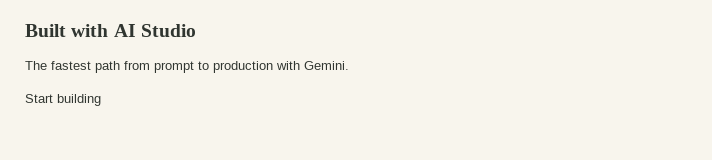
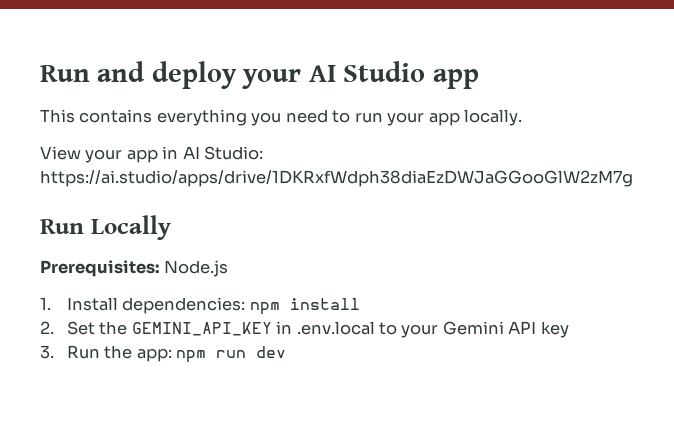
- Built with AI Studio
- The fastest path from prompt to production with Gemini.
- Start building
+ Run and deploy your AI Studio app
+ This contains everything you need to run your app locally.
+ View your app in AI Studio: https://ai.studio/apps/drive/1DKRxfWdph38diaEzDWJaGGooGlW2zM7g
+ Run Locally
+ Prerequisites: Node.js
+ 1. Install dependencies: npm install
+ 2. Set the GEMINI_API_KEY in .env.local to your Gemini API key
+ 3. Run the app: npm run dev

